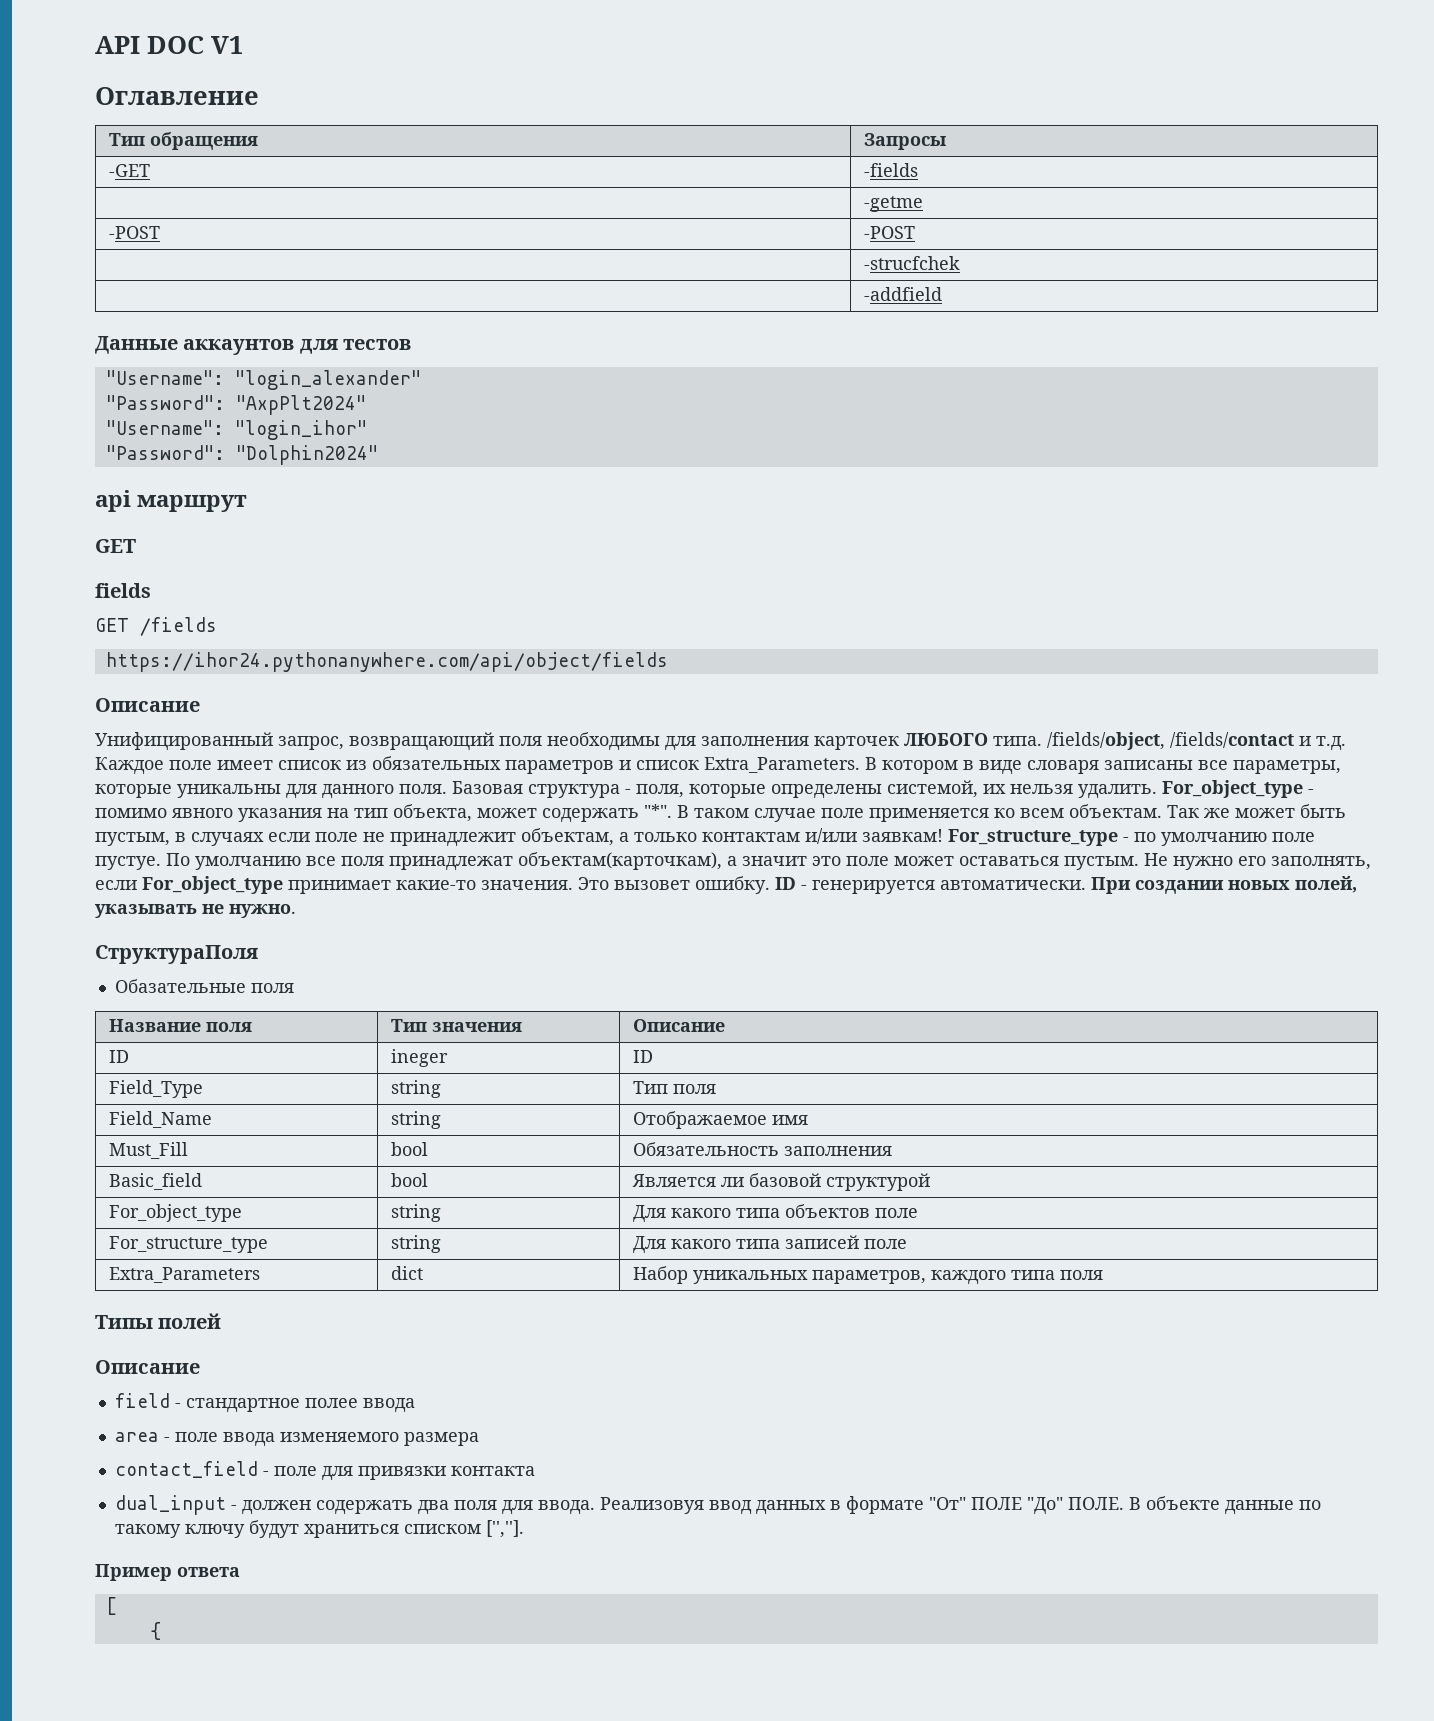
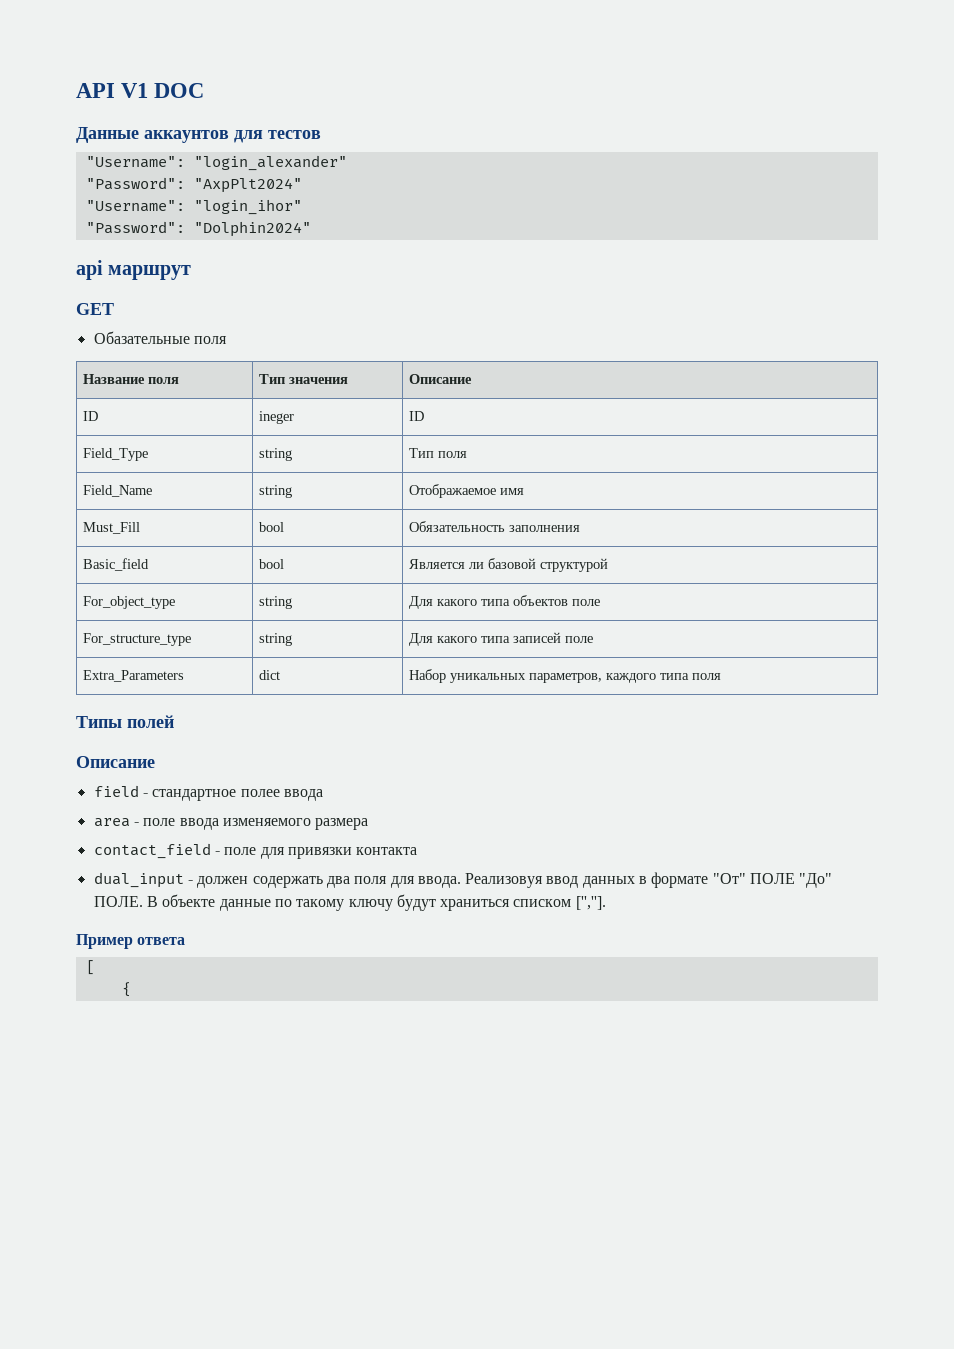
- API DOC V1
- Оглавление
- Тип обращения | Запросы
- -GET | -fields
- | -getme
- -POST | -POST
- | -strucfchek
- | -addfield
+ API V1 DOC
- fields
- GET /fields
- https://ihor24.pythonanywhere.com/api/object/fields
- Описание
- Унифицированный запрос, возвращающий поля необходимы для заполнения карточек ЛЮБОГО типа. /fields/object, /fields/contact и т.д. Каждое поле имеет список из обязательных параметров и список Extra_Parameters. В котором в виде словаря записаны все параметры, которые уникальны для данного поля. Базовая структура - поля, которые определены системой, их нельзя удалить. For_object_type - помимо явного указания на тип объекта, может содержать "*". В таком случае поле применяется ко всем объектам. Так же может быть пустым, в случаях если поле не принадлежит объектам, а только контактам и/или заявкам! For_structure_type - по умолчанию поле пустуе. По умолчанию все поля принадлежат объектам(карточкам), а значит это поле может оставаться пустым. Не нужно его заполнять, если For_object_type принимает какие-то значения. Это вызовет ошибку. ID - генерируется автоматически. При создании новых полей, указывать не нужно.
- СтруктураПоля

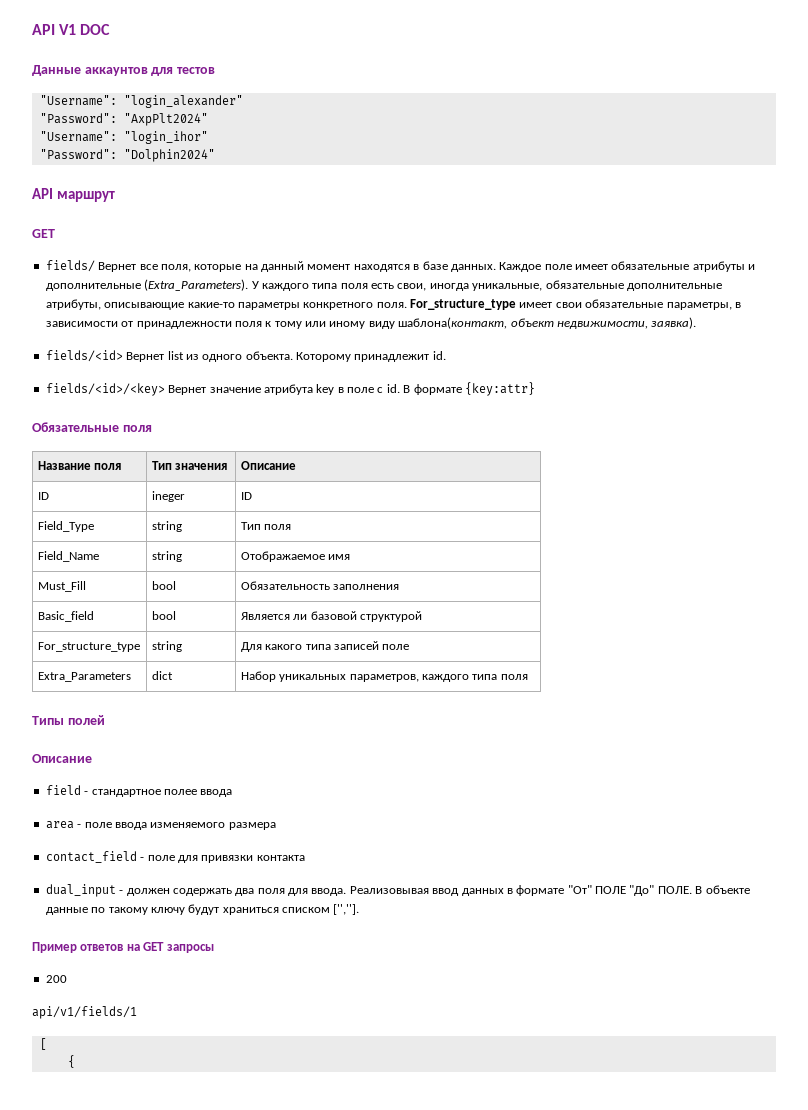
- api маршрут
+ API маршрут
- Обазательные поля
+ fields/ Вернет все поля, которые на данный момент находятся в базе данных. Каждое поле имеет обязательные атрибуты и дополнительные (Extra_Parameters). У каждого типа поля есть свои, иногда уникальные, обязательные дополнительные атрибуты, описывающие какие-то параметры конкретного поля. For_structure_type имеет свои обязательные параметры, в зависимости от принадлежности поля к тому или иному виду шаблона(контакт, объект недвижимости, заявка).
+ fields/<id> Вернет list из одного объекта. Которому принадлежит id.
+ fields/<id>/<key> Вернет значение атрибута key в поле с id. В формате {key:attr}
+ Обязательные поля
- For_object_type | string | Для какого типа объектов поле
- Реализовуя ввод данных в формате "От" ПОЛЕ "До" ПОЛЕ.
+ Реализовывая ввод данных в формате "От" ПОЛЕ "До" ПОЛЕ.
- Пример ответа
+ Пример ответов на GET запросы
+ 200
+ api/v1/fields/1

